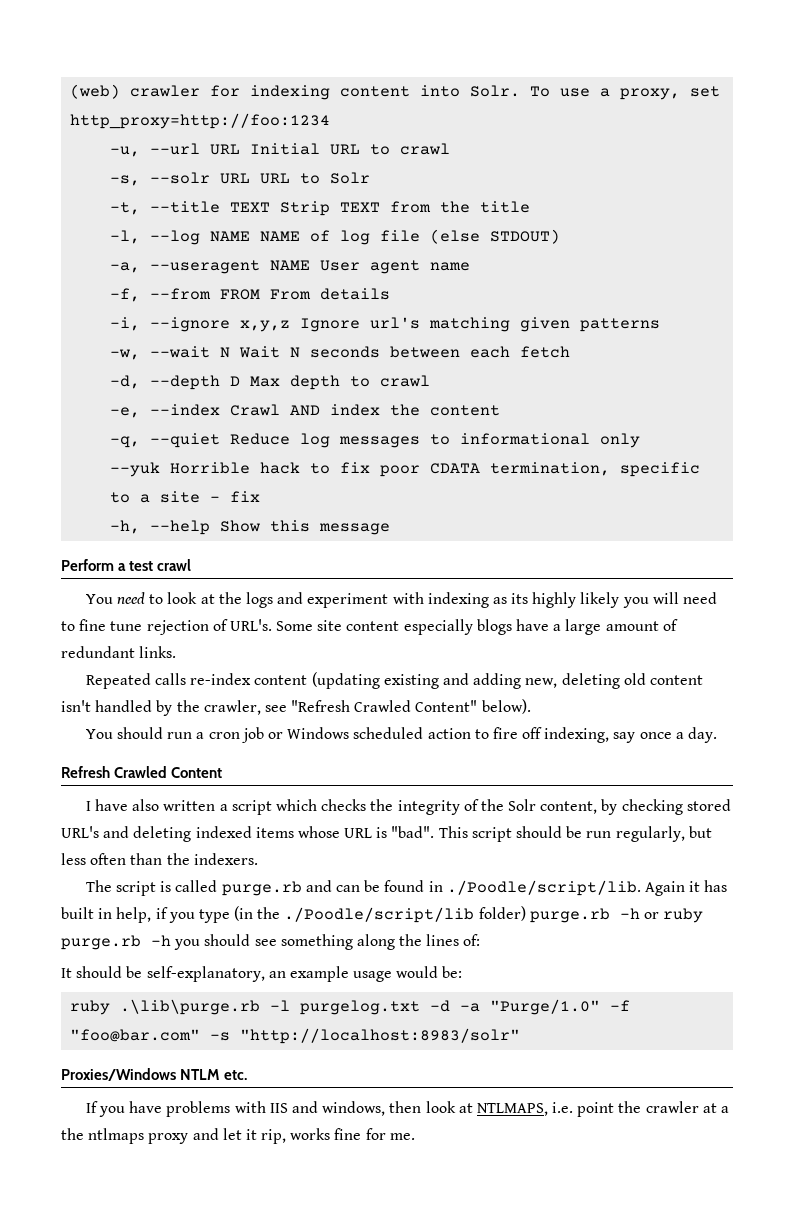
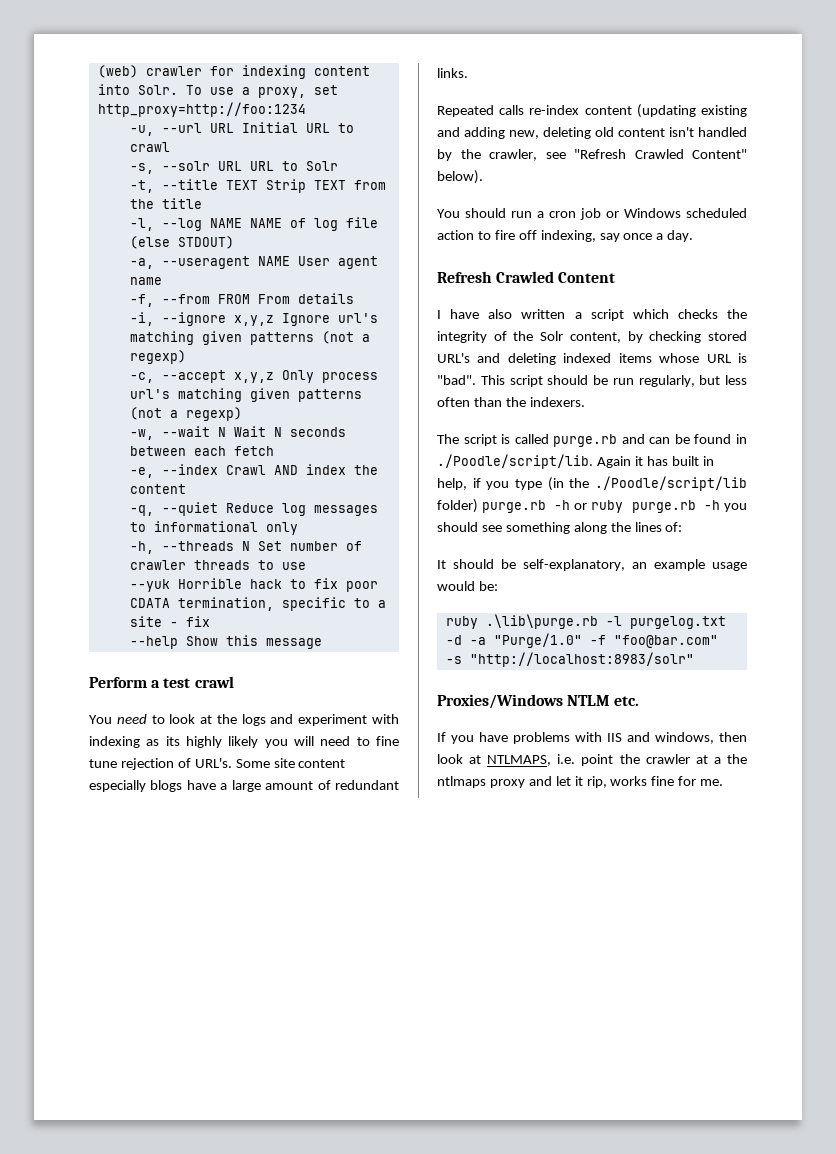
- -i, --ignore x,y,z Ignore url's matching given patterns
+ -i, --ignore x,y,z Ignore url's matching given patterns (not a regexp)
+ -c, --accept x,y,z Only process url's matching given patterns (not a regexp)
- -d, --depth D Max depth to crawl
+ -h, --threads N Set number of crawler threads to use
- -h, --help Show this message
+ --help Show this message

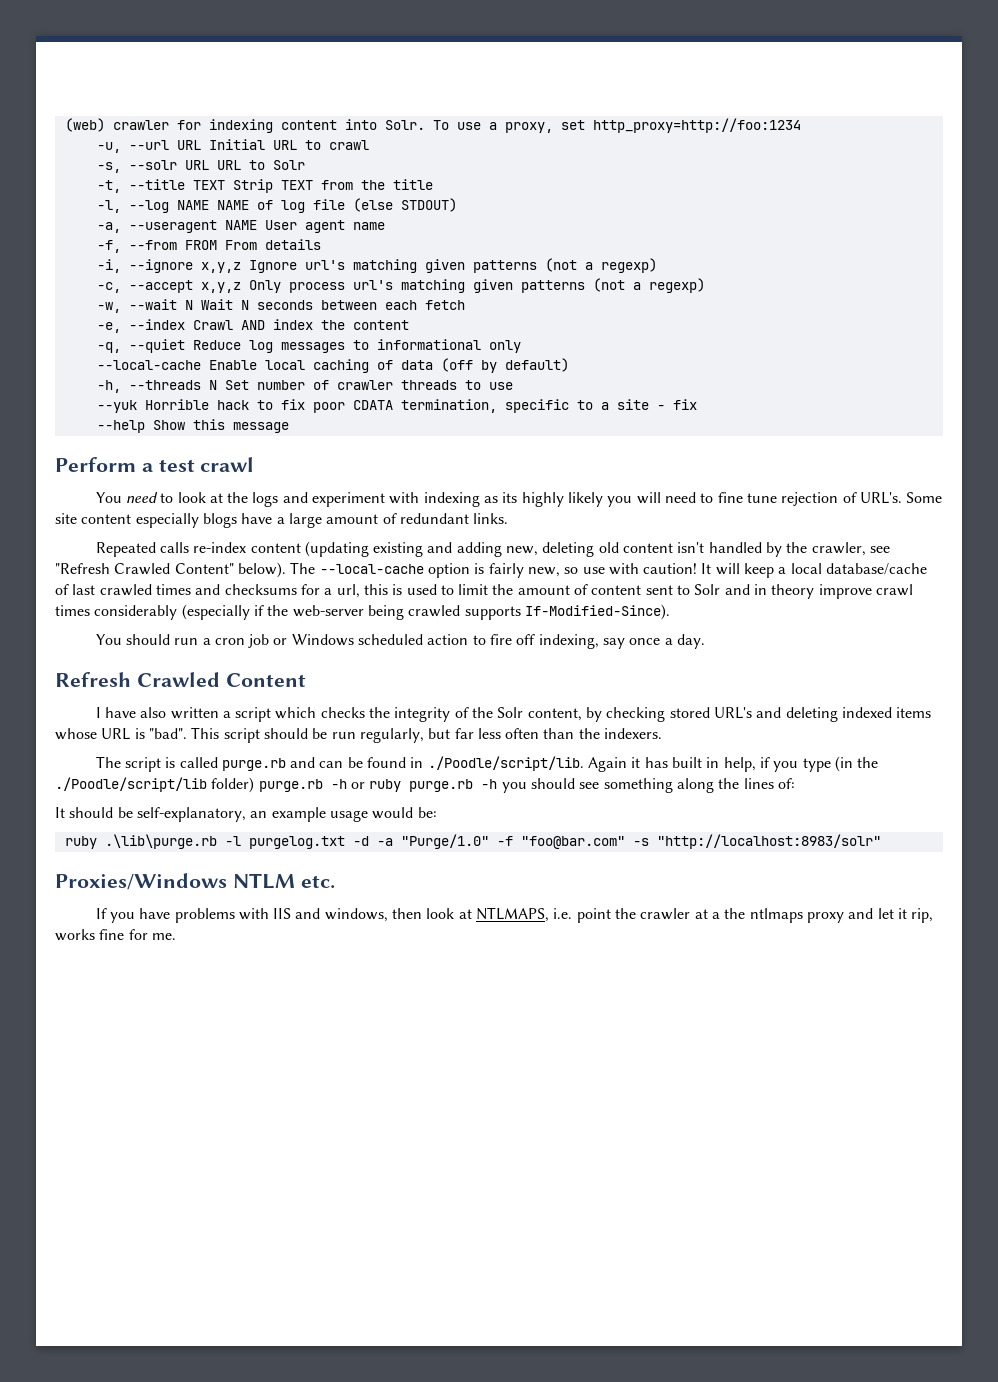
+ --local-cache Enable local caching of data (off by default)
+ The --local-cache option is fairly new, so use with caution! It will keep a local database/cache of last crawled times and checksums for a url, this is used to limit the amount of content sent to Solr and in theory improve crawl times considerably (especially if the web-server being crawled supports If-Modified-Since).
- This script should be run regularly, but less often than the indexers.
+ This script should be run regularly, but far less often than the indexers.

